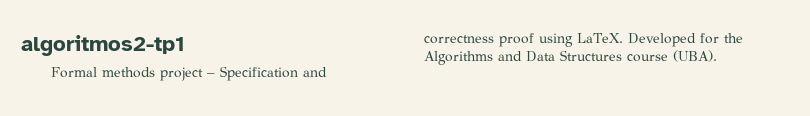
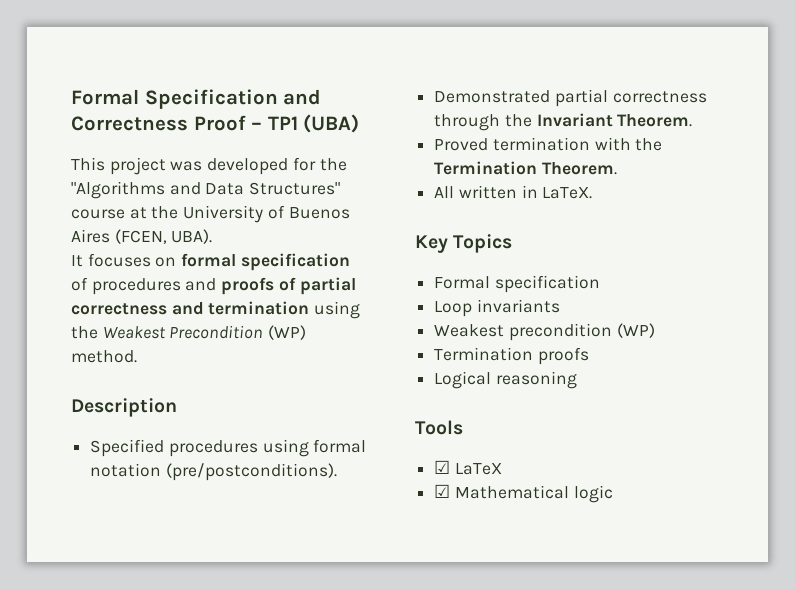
- algoritmos2-tp1
- Formal methods project – Specification and correctness proof using LaTeX. Developed for the Algorithms and Data Structures course (UBA).
+ Formal Specification and Correctness Proof – TP1 (UBA)
+ This project was developed for the "Algorithms and Data Structures" course at the University of Buenos Aires (FCEN, UBA).
+ It focuses on formal specification of procedures and proofs of partial correctness and termination using the Weakest Precondition (WP) method.
+ Description
+ Specified procedures using formal notation (pre/postconditions).
+ Demonstrated partial correctness through the Invariant Theorem.
+ Proved termination with the Termination Theorem.
+ All written in LaTeX.
+ Key Topics
+ Formal specification
+ Loop invariants
+ Weakest precondition (WP)
+ Termination proofs
+ Logical reasoning
+ Tools
+ ☑ LaTeX
+ ☑ Mathematical logic

